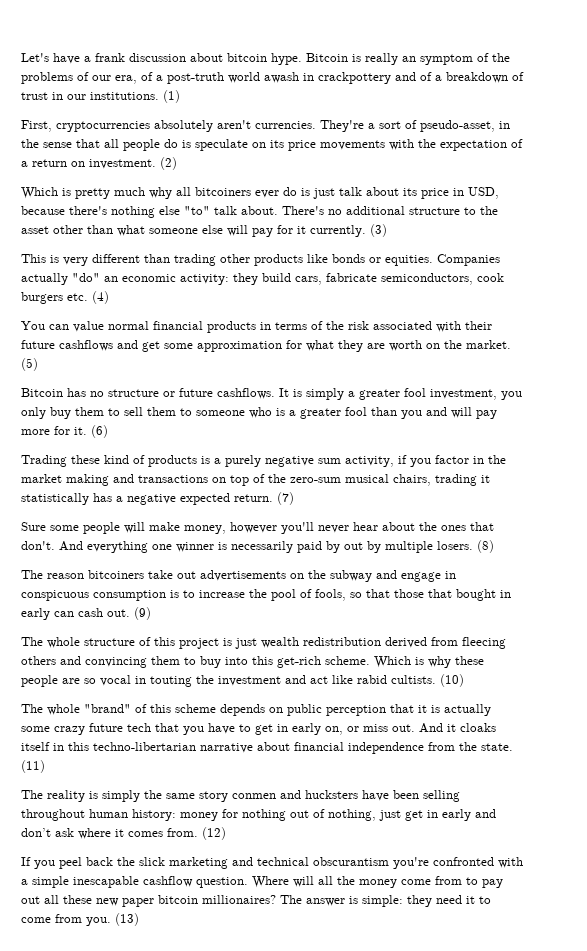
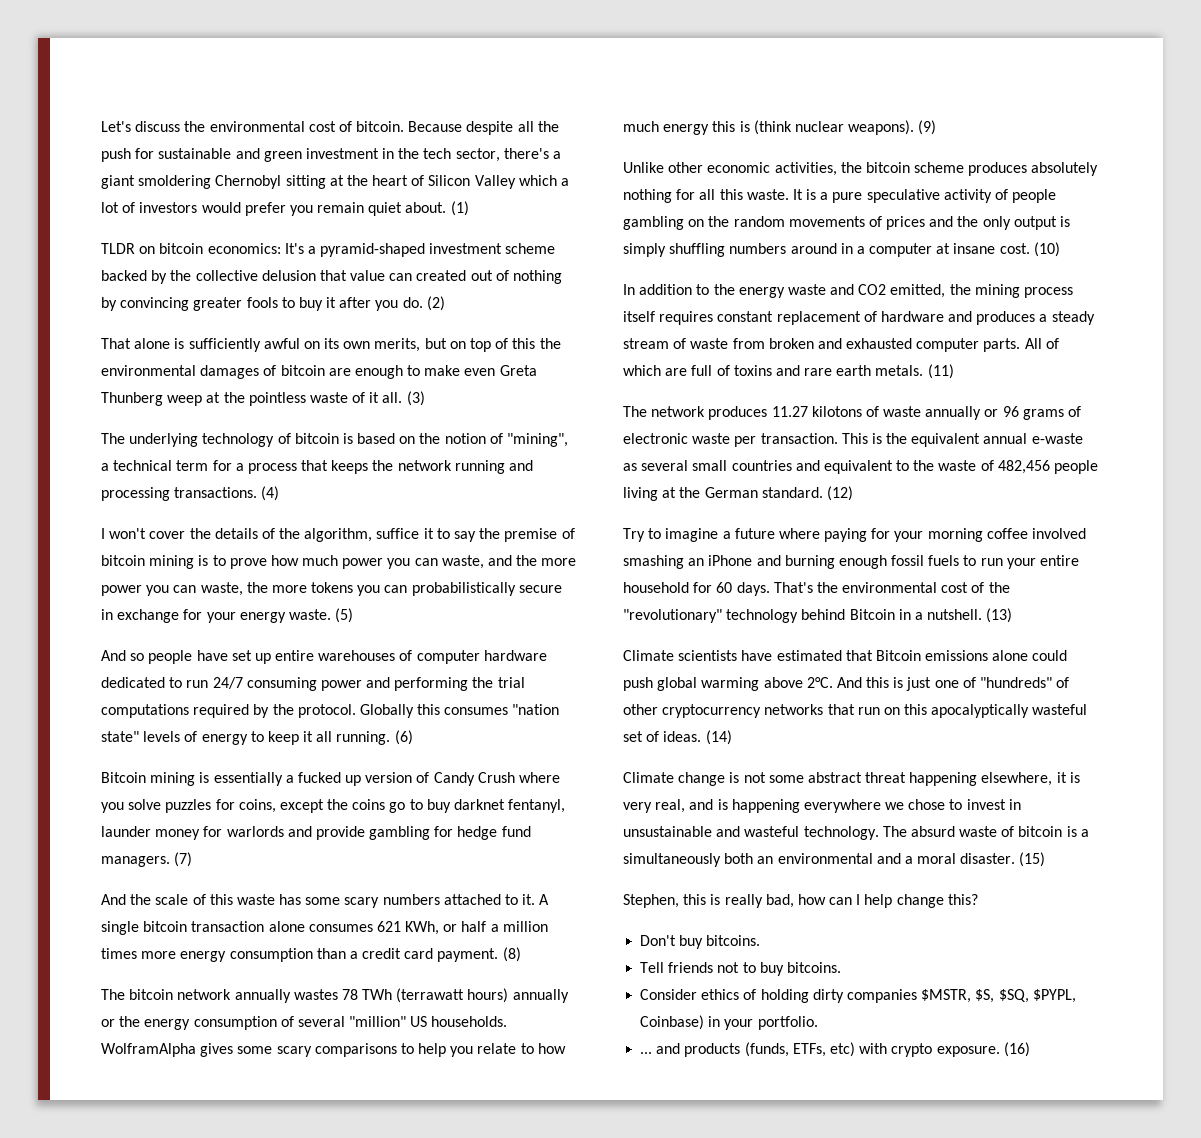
- Let's have a frank discussion about bitcoin hype. Bitcoin is really an symptom of the problems of our era, of a post-truth world awash in crackpottery and of a breakdown of trust in our institutions. (1)
- First, cryptocurrencies absolutely aren't currencies. They're a sort of pseudo-asset, in the sense that all people do is speculate on its price movements with the expectation of a return on investment. (2)
- Which is pretty much why all bitcoiners ever do is just talk about its price in USD, because there's nothing else "to" talk about. There's no additional structure to the asset other than what someone else will pay for it currently. (3)
- This is very different than trading other products like bonds or equities. Companies actually "do" an economic activity: they build cars, fabricate semiconductors, cook burgers etc. (4)
- You can value normal financial products in terms of the risk associated with their future cashflows and get some approximation for what they are worth on the market. (5)
- Bitcoin has no structure or future cashflows. It is simply a greater fool investment, you only buy them to sell them to someone who is a greater fool than you and will pay more for it. (6)
- Trading these kind of products is a purely negative sum activity, if you factor in the market making and transactions on top of the zero-sum musical chairs, trading it statistically has a negative expected return. (7)
- Sure some people will make money, however you'll never hear about the ones that don't. And everything one winner is necessarily paid by out by multiple losers. (8)
- The reason bitcoiners take out advertisements on the subway and engage in conspicuous consumption is to increase the pool of fools, so that those that bought in early can cash out. (9)
- The whole structure of this project is just wealth redistribution derived from fleecing others and convincing them to buy into this get-rich scheme. Which is why these people are so vocal in touting the investment and act like rabid cultists. (10)
- The whole "brand" of this scheme depends on public perception that it is actually some crazy future tech that you have to get in early on, or miss out. And it cloaks itself in this techno-libertarian narrative about financial independence from the state. (11)
- The reality is simply the same story conmen and hucksters have been selling throughout human history: money for nothing out of nothing, just get in early and don’t ask where it comes from. (12)
- If you peel back the slick marketing and technical obscurantism you're confronted with a simple inescapable cashflow question. Where will all the money come from to pay out all these new paper bitcoin millionaires? The answer is simple: they need it to come from you. (13)
+ Let's discuss the environmental cost of bitcoin. Because despite all the push for sustainable and green investment in the tech sector, there's a giant smoldering Chernobyl sitting at the heart of Silicon Valley which a lot of investors would prefer you remain quiet about. (1)
+ TLDR on bitcoin economics: It's a pyramid-shaped investment scheme backed by the collective delusion that value can created out of nothing by convincing greater fools to buy it after you do. (2)
+ That alone is sufficiently awful on its own merits, but on top of this the environmental damages of bitcoin are enough to make even Greta Thunberg weep at the pointless waste of it all. (3)
+ The underlying technology of bitcoin is based on the notion of "mining", a technical term for a process that keeps the network running and processing transactions. (4)
+ I won't cover the details of the algorithm, suffice it to say the premise of bitcoin mining is to prove how much power you can waste, and the more power you can waste, the more tokens you can probabilistically secure in exchange for your energy waste. (5)
+ And so people have set up entire warehouses of computer hardware dedicated to run 24/7 consuming power and performing the trial computations required by the protocol. Globally this consumes "nation state" levels of energy to keep it all running. (6)
+ Bitcoin mining is essentially a fucked up version of Candy Crush where you solve puzzles for coins, except the coins go to buy darknet fentanyl, launder money for warlords and provide gambling for hedge fund managers. (7)
+ And the scale of this waste has some scary numbers attached to it. A single bitcoin transaction alone consumes 621 KWh, or half a million times more energy consumption than a credit card payment. (8)
+ The bitcoin network annually wastes 78 TWh (terrawatt hours) annually or the energy consumption of several "million" US households. WolframAlpha gives some scary comparisons to help you relate to how much energy this is (think nuclear weapons). (9)
+ Unlike other economic activities, the bitcoin scheme produces absolutely nothing for all this waste. It is a pure speculative activity of people gambling on the random movements of prices and the only output is simply shuffling numbers around in a computer at insane cost. (10)
+ In addition to the energy waste and CO2 emitted, the mining process itself requires constant replacement of hardware and produces a steady stream of waste from broken and exhausted computer parts. All of which are full of toxins and rare earth metals. (11)
+ The network produces 11.27 kilotons of waste annually or 96 grams of electronic waste per transaction. This is the equivalent annual e-waste as several small countries and equivalent to the waste of 482,456 people living at the German standard. (12)
+ Try to imagine a future where paying for your morning coffee involved smashing an iPhone and burning enough fossil fuels to run your entire household for 60 days. That's the environmental cost of the "revolutionary" technology behind Bitcoin in a nutshell. (13)
+ Climate scientists have estimated that Bitcoin emissions alone could push global warming above 2°C. And this is just one of "hundreds" of other cryptocurrency networks that run on this apocalyptically wasteful set of ideas. (14)
+ Climate change is not some abstract threat happening elsewhere, it is very real, and is happening everywhere we chose to invest in unsustainable and wasteful technology. The absurd waste of bitcoin is a simultaneously both an environmental and a moral disaster. (15)
+ Stephen, this is really bad, how can I help change this?
+ Don't buy bitcoins.
+ Tell friends not to buy bitcoins.
+ Consider ethics of holding dirty companies $MSTR, $S, $SQ, $PYPL, Coinbase) in your portfolio.
+ ... and products (funds, ETFs, etc) with crypto exposure. (16)

